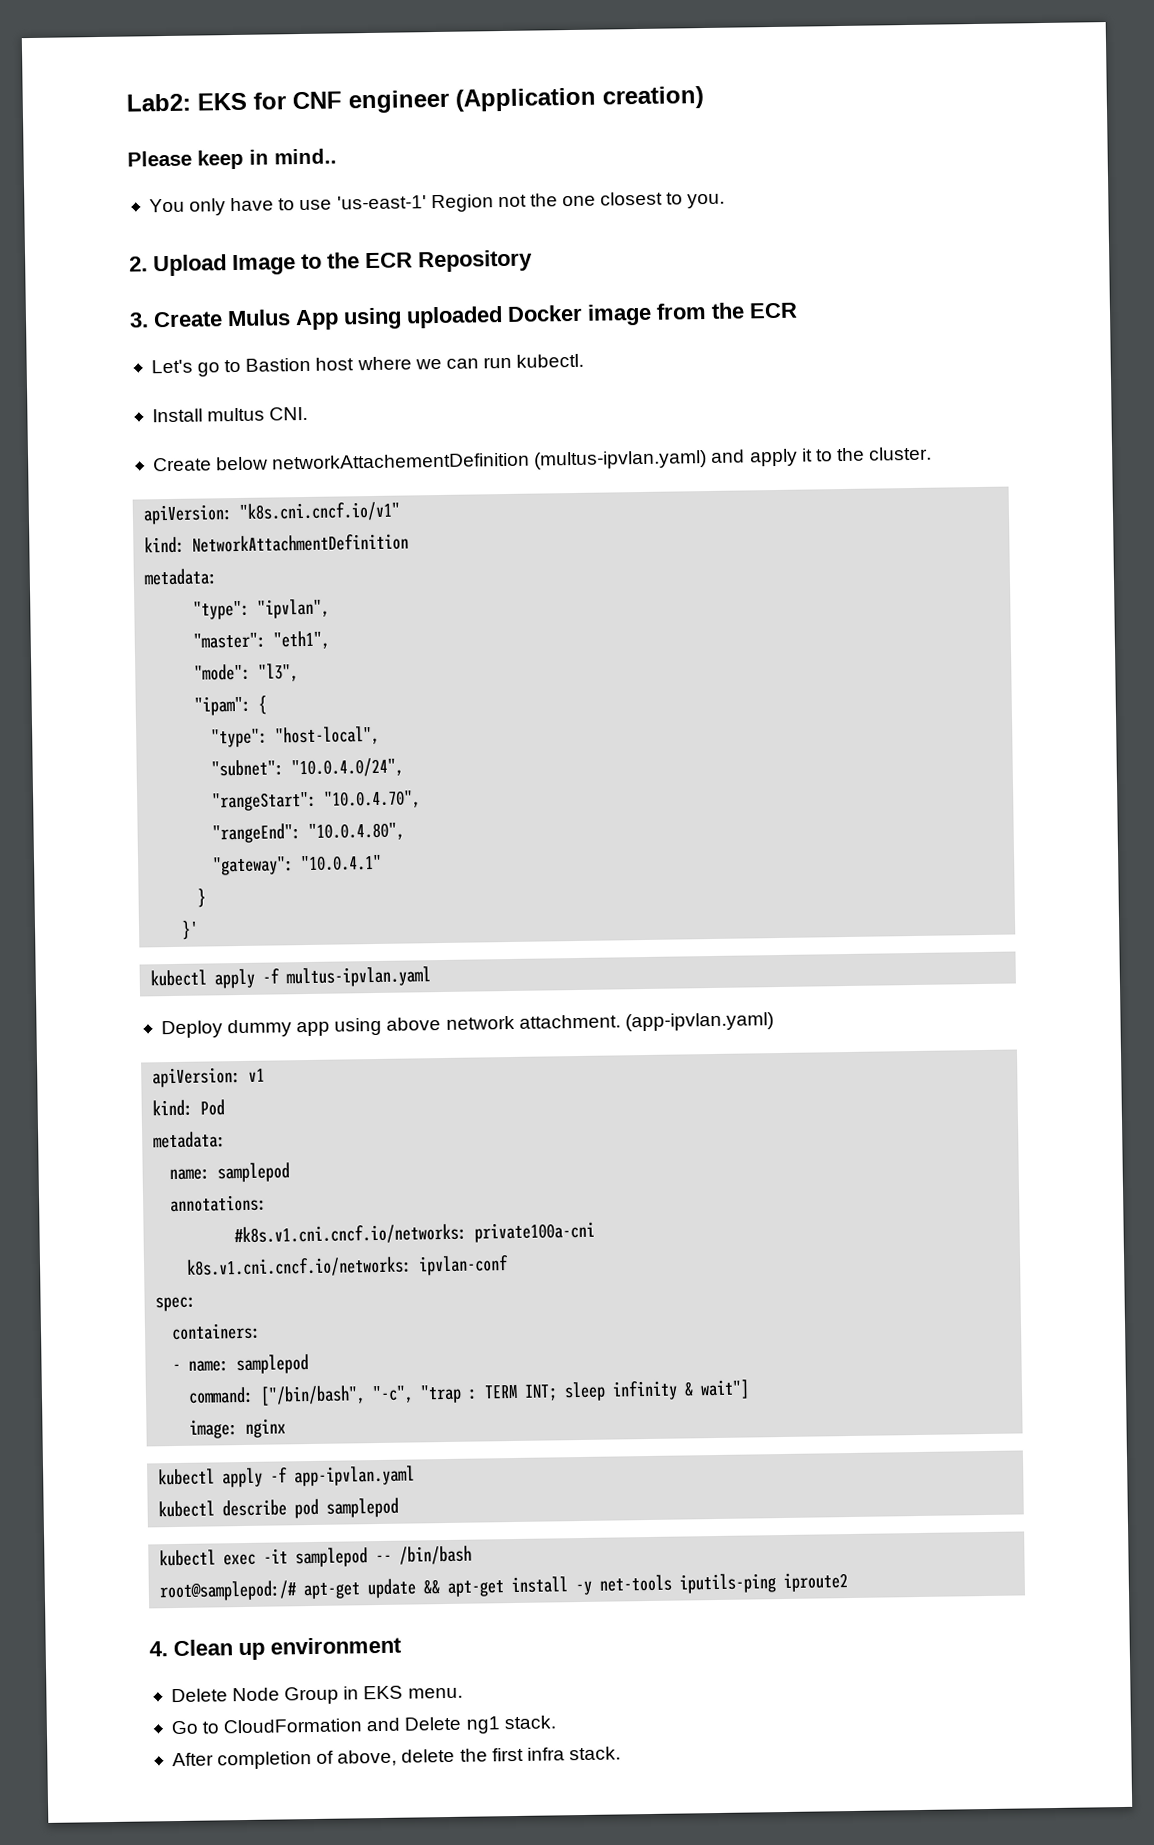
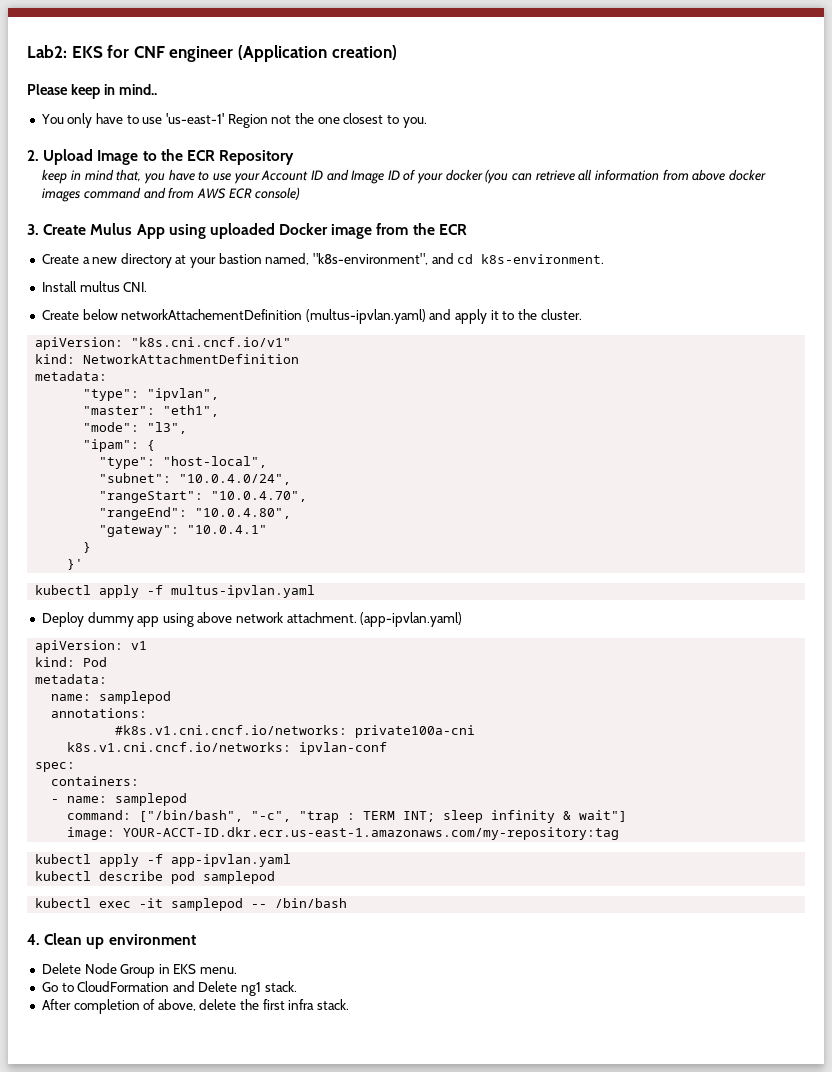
+ keep in mind that, you have to use your Account ID and Image ID of your docker (you can retrieve all information from above docker images command and from AWS ECR console)
- Let's go to Bastion host where we can run kubectl.
+ Create a new directory at your bastion named, "k8s-environment", and cd k8s-environment.
- image: nginx
+ image: YOUR-ACCT-ID.dkr.ecr.us-east-1.amazonaws.com/my-repository:tag
- root@samplepod:/# apt-get update && apt-get install -y net-tools iputils-ping iproute2

